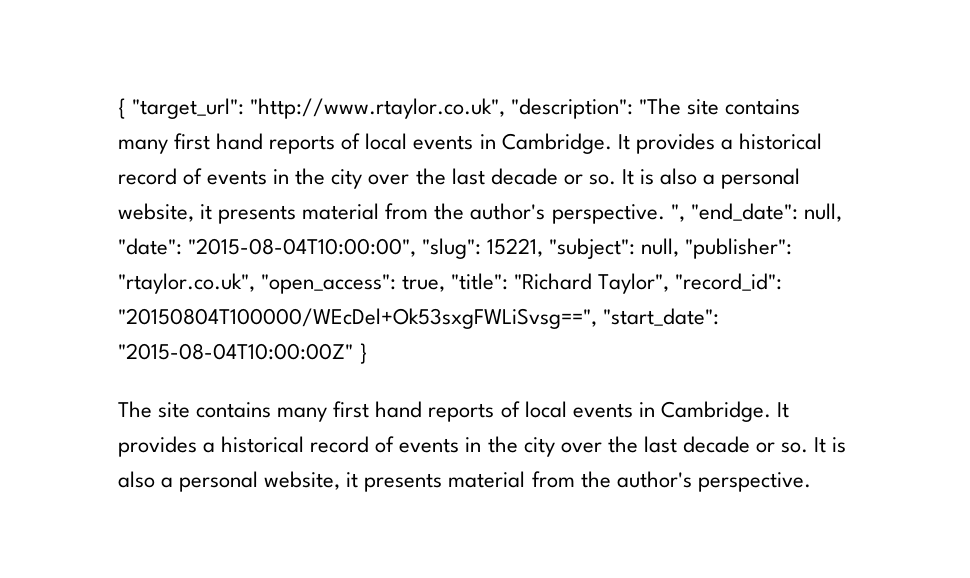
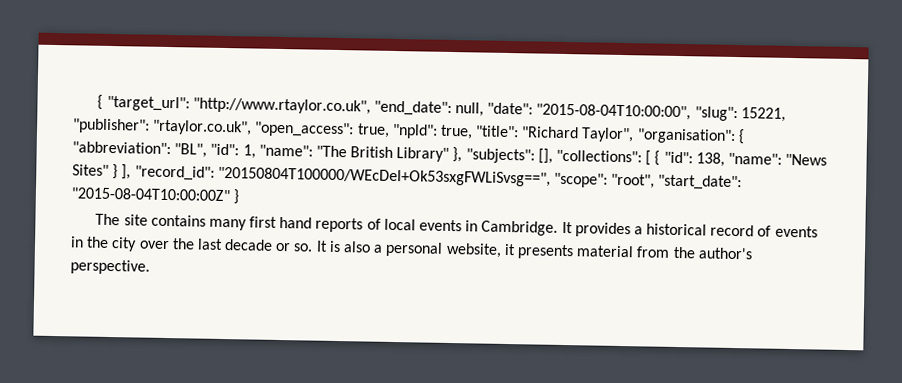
- { "target_url": "http://www.rtaylor.co.uk", "description": "The site contains many first hand reports of local events in Cambridge. It provides a historical record of events in the city over the last decade or so. It is also a personal website, it presents material from the author's perspective. ", "end_date": null, "date": "2015-08-04T10:00:00", "slug": 15221, "subject": null, "publisher": "rtaylor.co.uk", "open_access": true, "title": "Richard Taylor", "record_id": "20150804T100000/WEcDel+Ok53sxgFWLiSvsg==", "start_date": "2015-08-04T10:00:00Z" }
+ { "target_url": "http://www.rtaylor.co.uk", "end_date": null, "date": "2015-08-04T10:00:00", "slug": 15221, "publisher": "rtaylor.co.uk", "open_access": true, "npld": true, "title": "Richard Taylor", "organisation": { "abbreviation": "BL", "id": 1, "name": "The British Library" }, "subjects": [], "collections": [ { "id": 138, "name": "News Sites" } ], "record_id": "20150804T100000/WEcDel+Ok53sxgFWLiSvsg==", "scope": "root", "start_date": "2015-08-04T10:00:00Z" }

